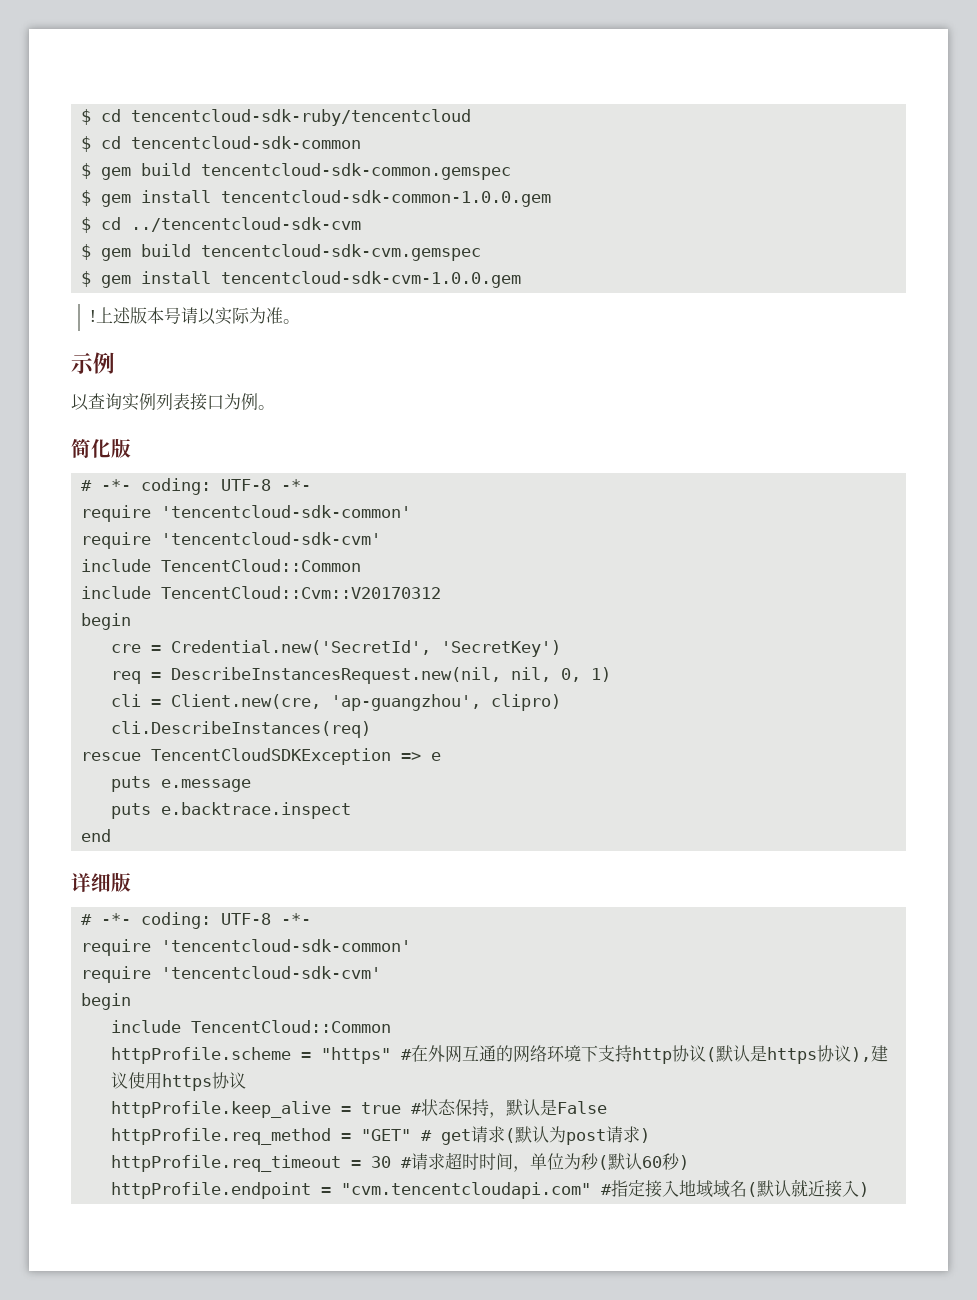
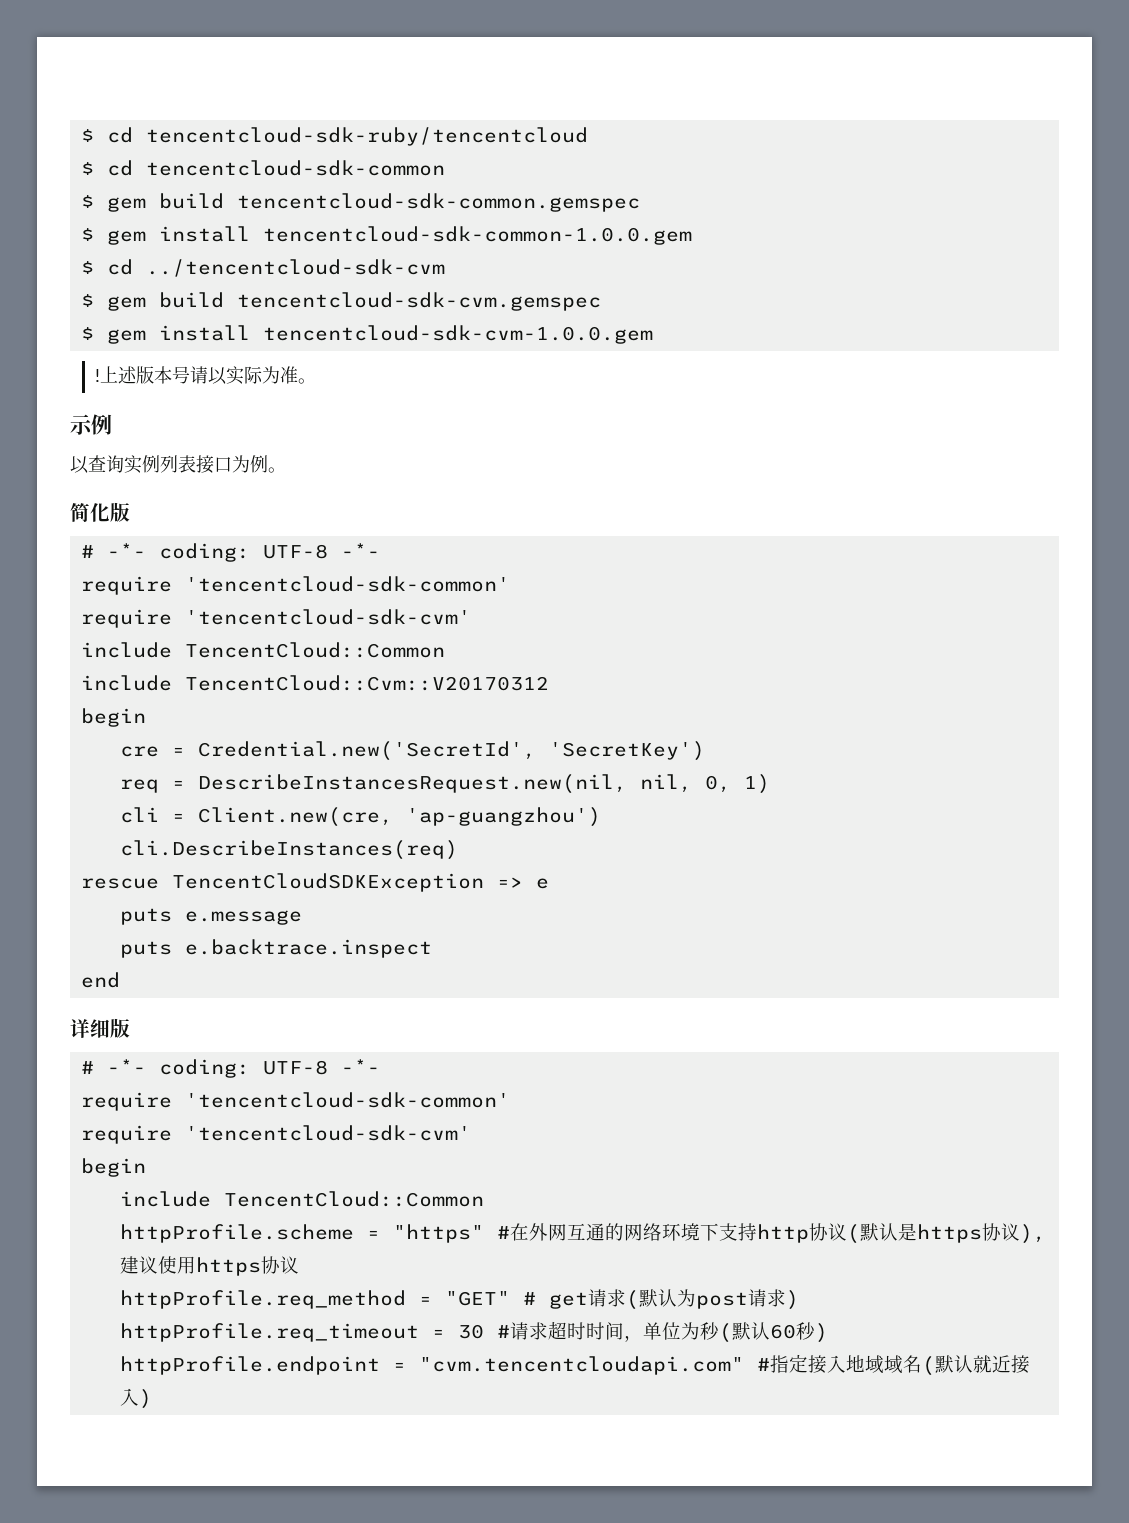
- cli = Client.new(cre, 'ap-guangzhou', clipro)
+ cli = Client.new(cre, 'ap-guangzhou')
- httpProfile.keep_alive = true #状态保持，默认是False

